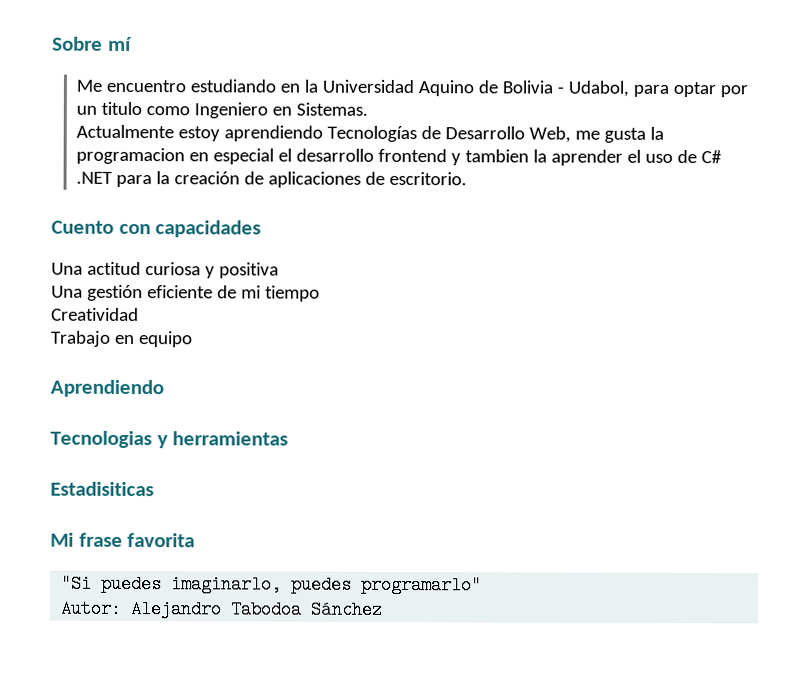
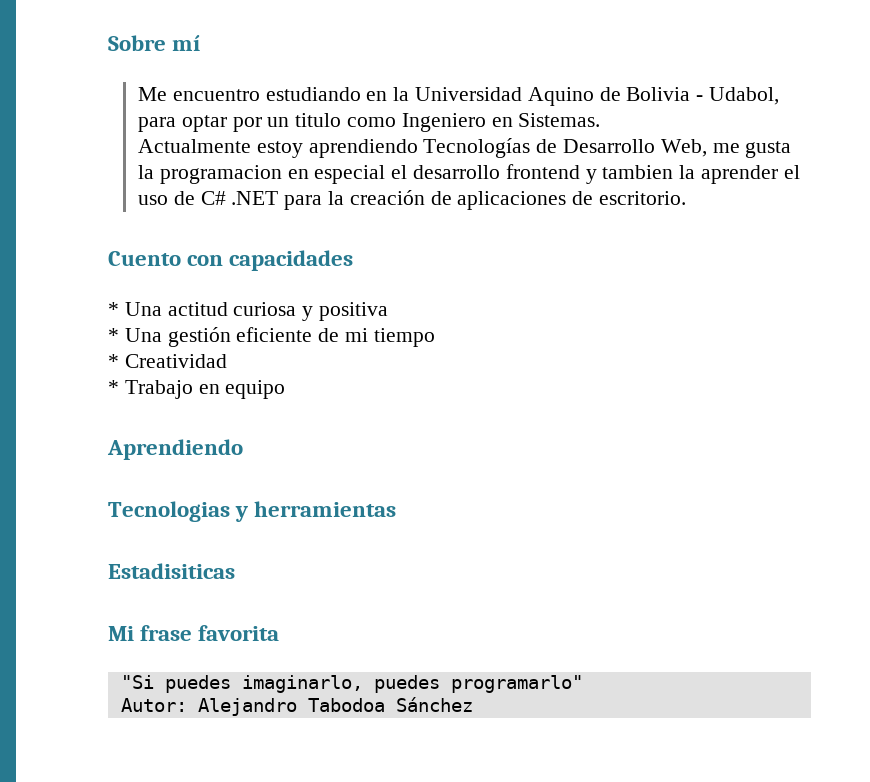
- Una actitud curiosa y positiva
+ * Una actitud curiosa y positiva
- Una gestión eficiente de mi tiempo
+ * Una gestión eficiente de mi tiempo
- Creatividad
+ * Creatividad
- Trabajo en equipo
+ * Trabajo en equipo

